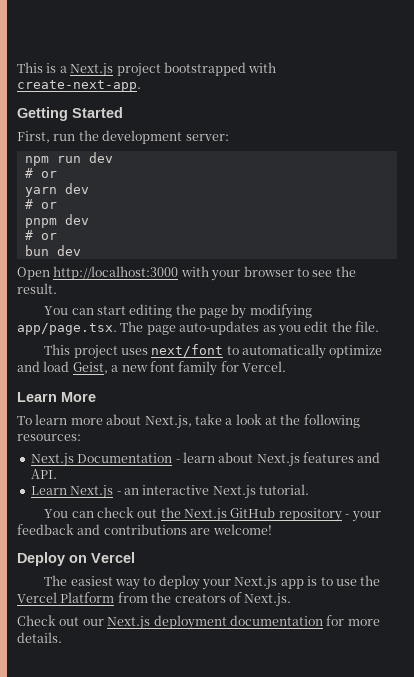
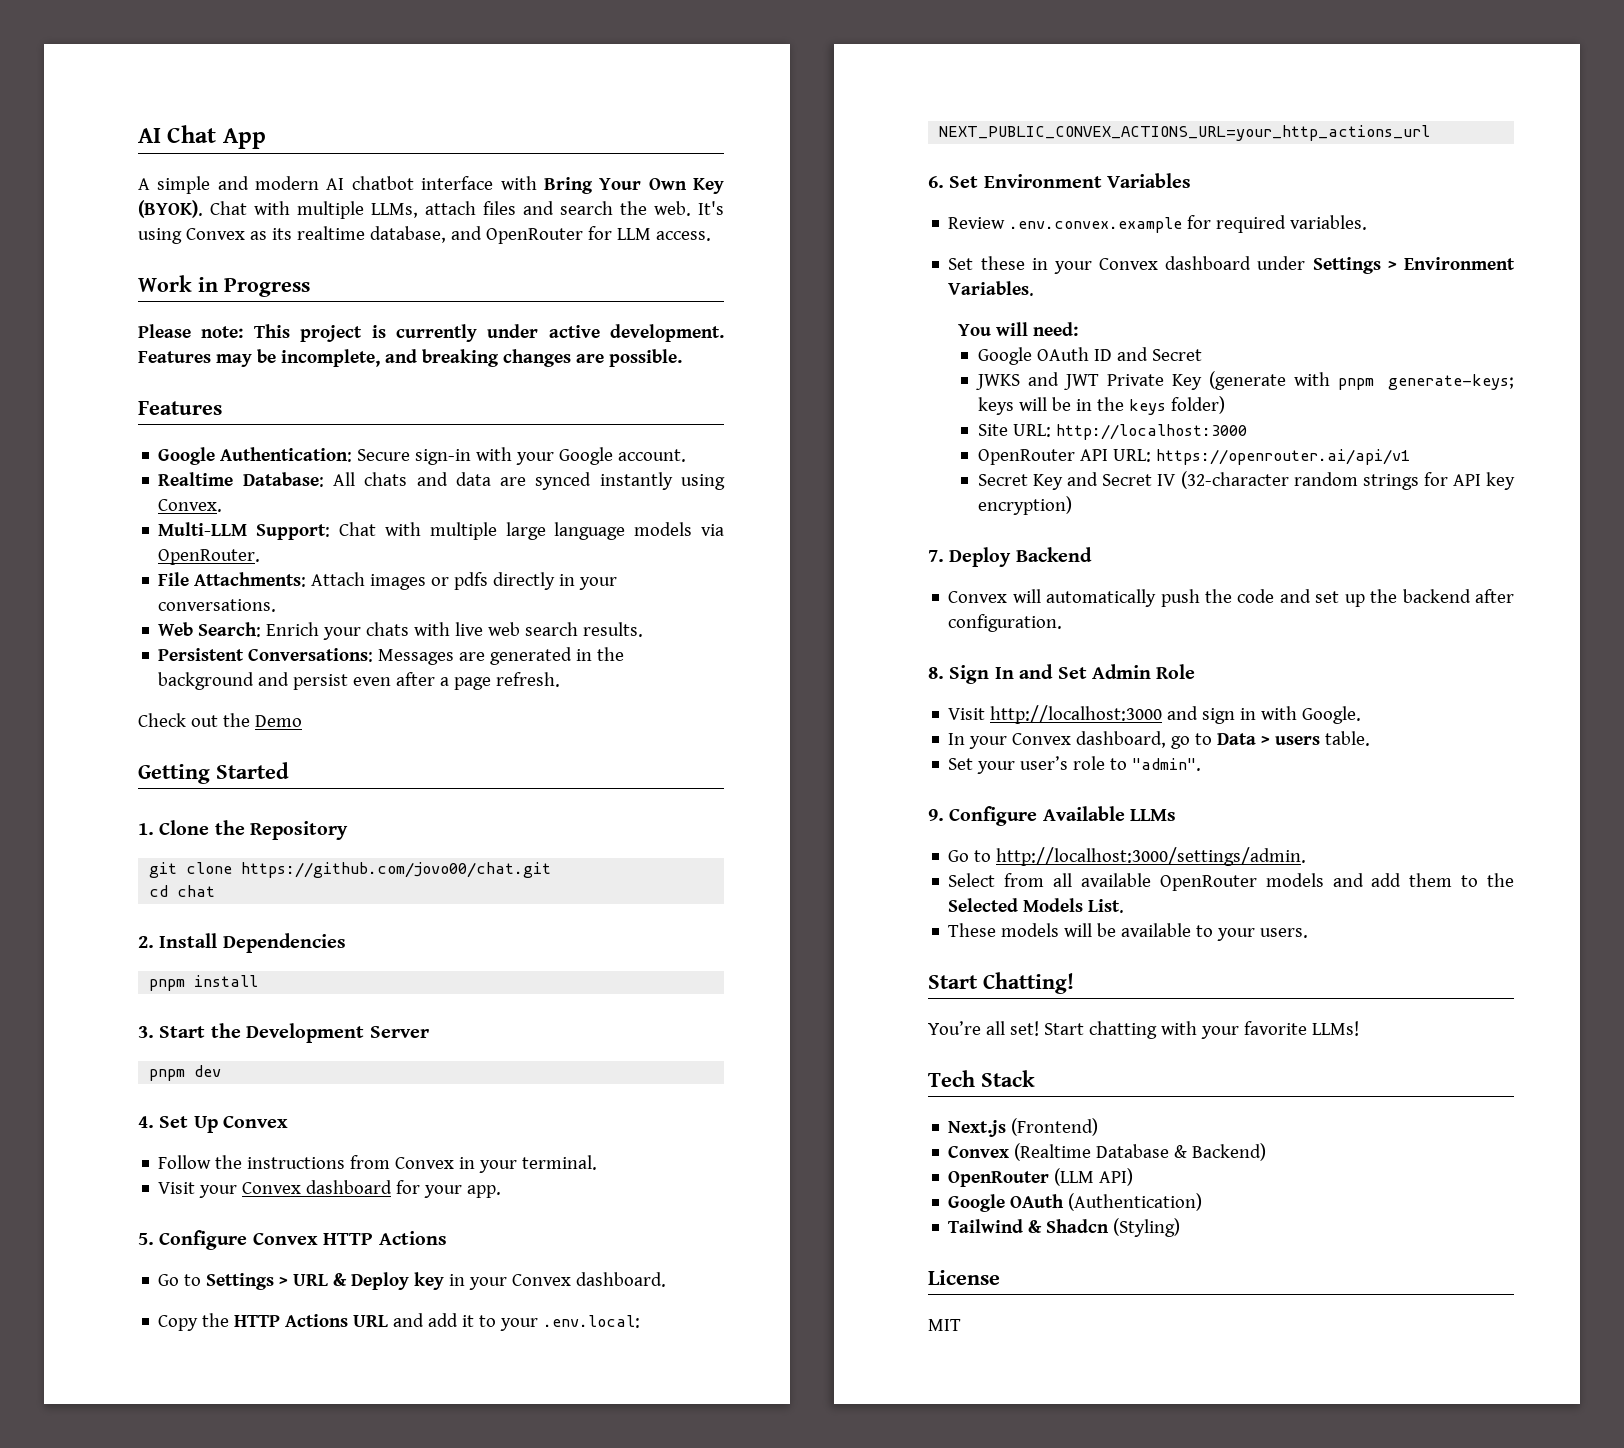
- This is a Next.js project bootstrapped with create-next-app.
+ AI Chat App
+ A simple and modern AI chatbot interface with Bring Your Own Key (BYOK). Chat with multiple LLMs, attach files and search the web. It's using Convex as its realtime database, and OpenRouter for LLM access.
+ Work in Progress
+ Please note: This project is currently under active development. Features may be incomplete, and breaking changes are possible.
+ Features
+ Google Authentication: Secure sign-in with your Google account.
+ Realtime Database: All chats and data are synced instantly using Convex.
+ Multi-LLM Support: Chat with multiple large language models via OpenRouter.
+ File Attachments: Attach images or pdfs directly in your conversations.
+ Web Search: Enrich your chats with live web search results.
+ Persistent Conversations: Messages are generated in the background and persist even after a page refresh.
+ Check out the Demo
  Getting Started
- First, run the development server:
- npm run dev
- # or
- yarn dev
- # or
+ 1. Clone the Repository
+ git clone https://github.com/jovo00/chat.git
+ cd chat
+ 2. Install Dependencies
+ pnpm install
+ 3. Start the Development Server
  pnpm dev
- # or
- bun dev
- Open http://localhost:3000 with your browser to see the result.
- You can start editing the page by modifying app/page.tsx. The page auto-updates as you edit the file.
- This project uses next/font to automatically optimize and load Geist, a new font family for Vercel.
- Learn More
- To learn more about Next.js, take a look at the following resources:
- Next.js Documentation - learn about Next.js features and API.
- Learn Next.js - an interactive Next.js tutorial.
- You can check out the Next.js GitHub repository - your feedback and contributions are welcome!
- Deploy on Vercel
- The easiest way to deploy your Next.js app is to use the Vercel Platform from the creators of Next.js.
- Check out our Next.js deployment documentation for more details.
+ 4. Set Up Convex
+ Follow the instructions from Convex in your terminal.
+ Visit your Convex dashboard for your app.
+ 5. Configure Convex HTTP Actions
+ Go to Settings > URL & Deploy key in your Convex dashboard.
+ Copy the HTTP Actions URL and add it to your .env.local:
+ NEXT_PUBLIC_CONVEX_ACTIONS_URL=your_http_actions_url
+ 6. Set Environment Variables
+ Review .env.convex.example for required variables.
+ Set these in your Convex dashboard under Settings > Environment Variables.
+ You will need:
+ Google OAuth ID and Secret
+ JWKS and JWT Private Key (generate with pnpm generate-keys; keys will be in the keys folder)
+ Site URL: http://localhost:3000
+ OpenRouter API URL: https://openrouter.ai/api/v1
+ Secret Key and Secret IV (32-character random strings for API key encryption)
+ 7. Deploy Backend
+ Convex will automatically push the code and set up the backend after configuration.
+ 8. Sign In and Set Admin Role
+ Visit http://localhost:3000 and sign in with Google.
+ In your Convex dashboard, go to Data > users table.
+ Set your user’s role to "admin".
+ 9. Configure Available LLMs
+ Go to http://localhost:3000/settings/admin.
+ Select from all available OpenRouter models and add them to the Selected Models List.
+ These models will be available to your users.
+ Start Chatting!
+ You’re all set! Start chatting with your favorite LLMs!
+ Tech Stack
+ Next.js (Frontend)
+ Convex (Realtime Database & Backend)
+ OpenRouter (LLM API)
+ Google OAuth (Authentication)
+ Tailwind & Shadcn (Styling)
+ License
+ MIT

